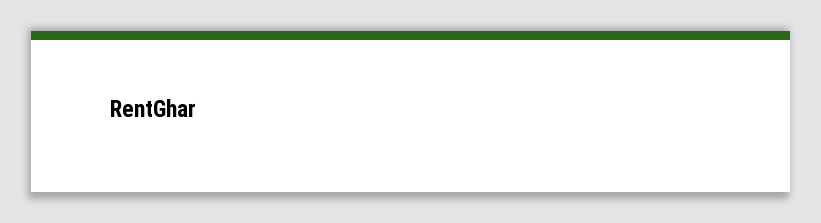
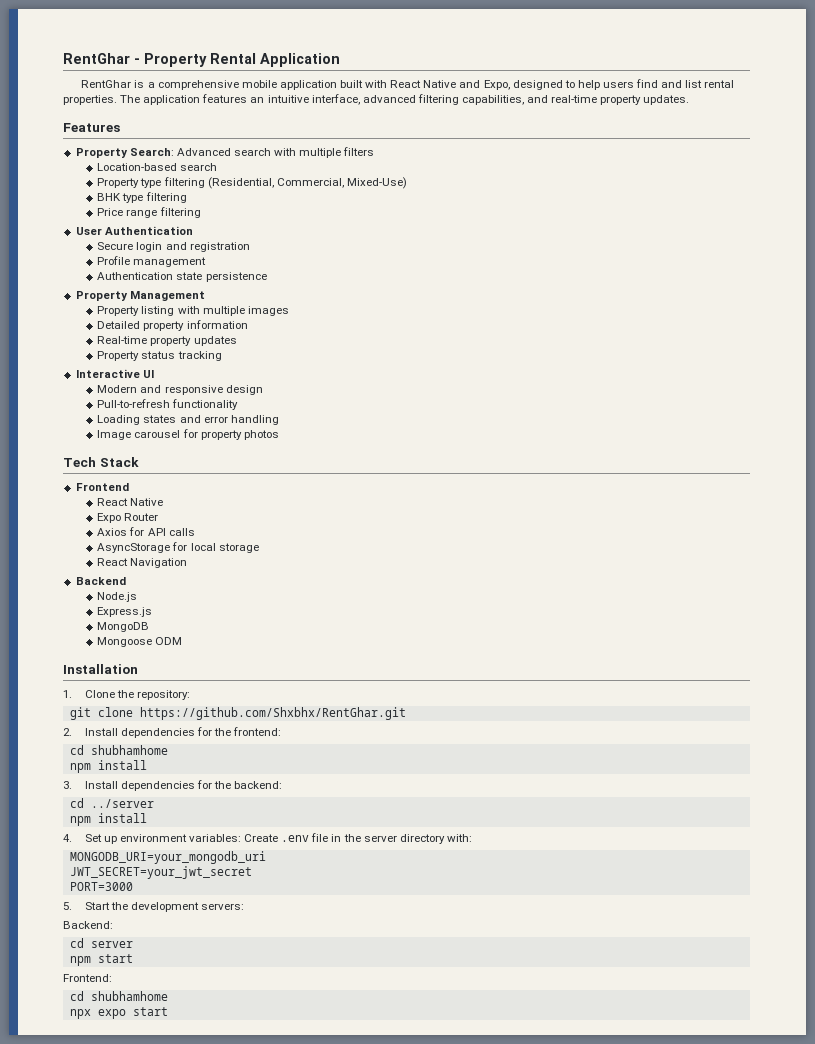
- RentGhar
+ RentGhar - Property Rental Application
+ RentGhar is a comprehensive mobile application built with React Native and Expo, designed to help users find and list rental properties. The application features an intuitive interface, advanced filtering capabilities, and real-time property updates.
+ Features
+ Property Search: Advanced search with multiple filters
+ Location-based search
+ Property type filtering (Residential, Commercial, Mixed-Use)
+ BHK type filtering
+ Price range filtering
+ User Authentication
+ Secure login and registration
+ Profile management
+ Authentication state persistence
+ Property Management
+ Property listing with multiple images
+ Detailed property information
+ Real-time property updates
+ Property status tracking
+ Interactive UI
+ Modern and responsive design
+ Pull-to-refresh functionality
+ Loading states and error handling
+ Image carousel for property photos
+ Tech Stack
+ Frontend
+ React Native
+ Expo Router
+ Axios for API calls
+ AsyncStorage for local storage
+ React Navigation
+ Backend
+ Node.js
+ Express.js
+ MongoDB
+ Mongoose ODM
+ Installation
+ 1. Clone the repository:
+ git clone https://github.com/Shxbhx/RentGhar.git
+ 2. Install dependencies for the frontend:
+ cd shubhamhome
+ npm install
+ 3. Install dependencies for the backend:
+ cd ../server
+ npm install
+ 4. Set up environment variables: Create .env file in the server directory with:
+ MONGODB_URI=your_mongodb_uri
+ JWT_SECRET=your_jwt_secret
+ PORT=3000
+ 5. Start the development servers:
+ Backend:
+ cd server
+ npm start
+ Frontend:
+ cd shubhamhome
+ npx expo start

